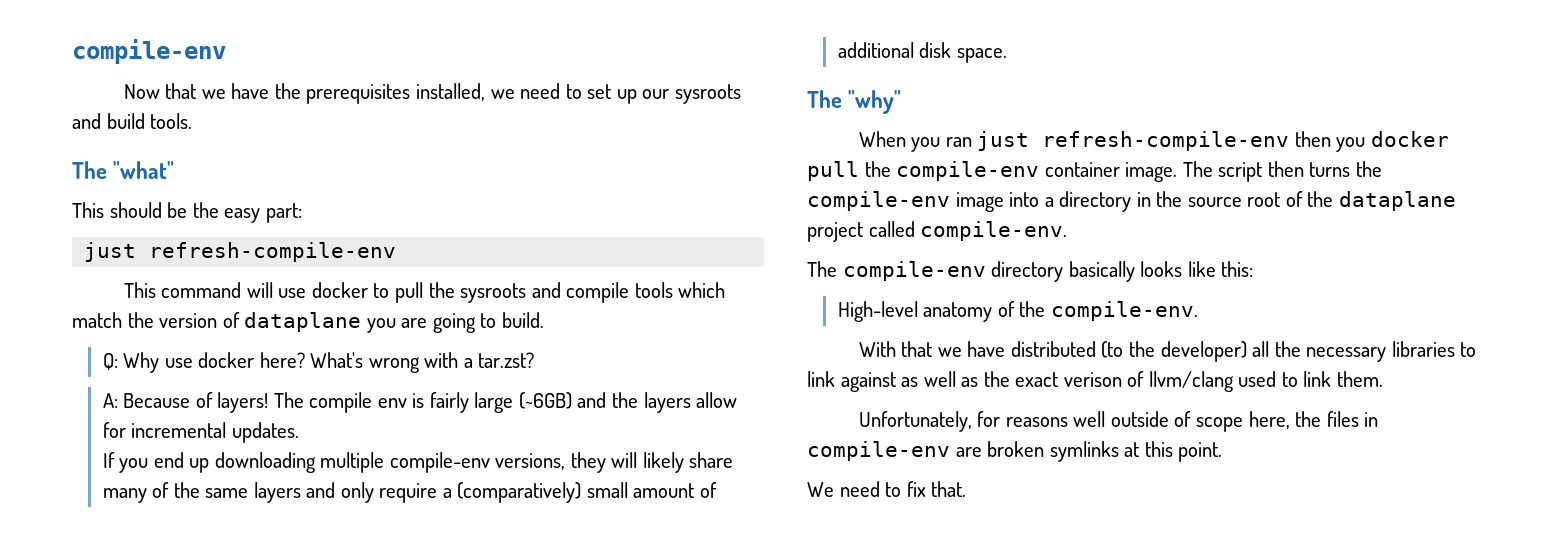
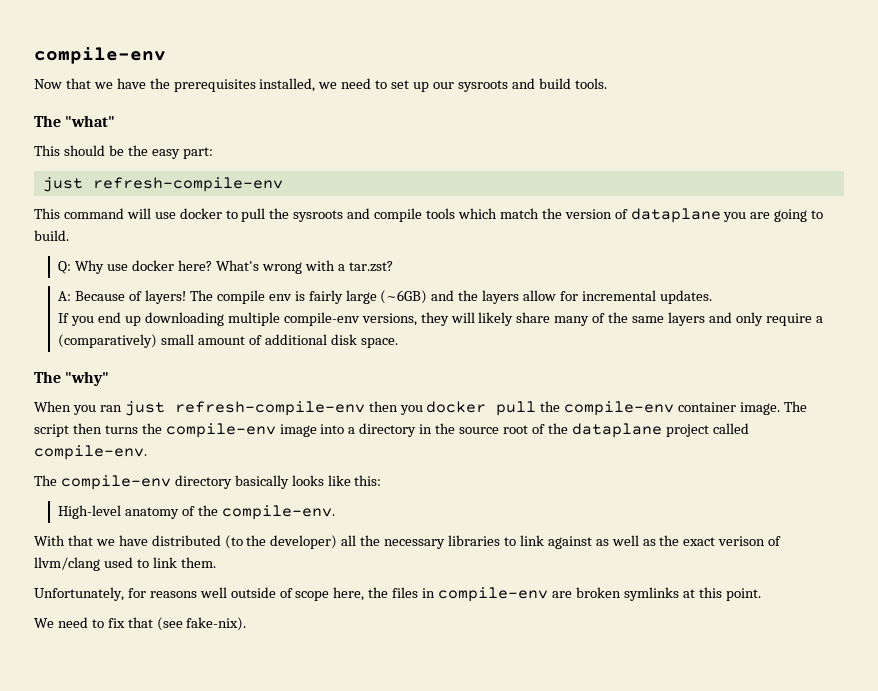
- We need to fix that.
+ We need to fix that (see fake-nix).

